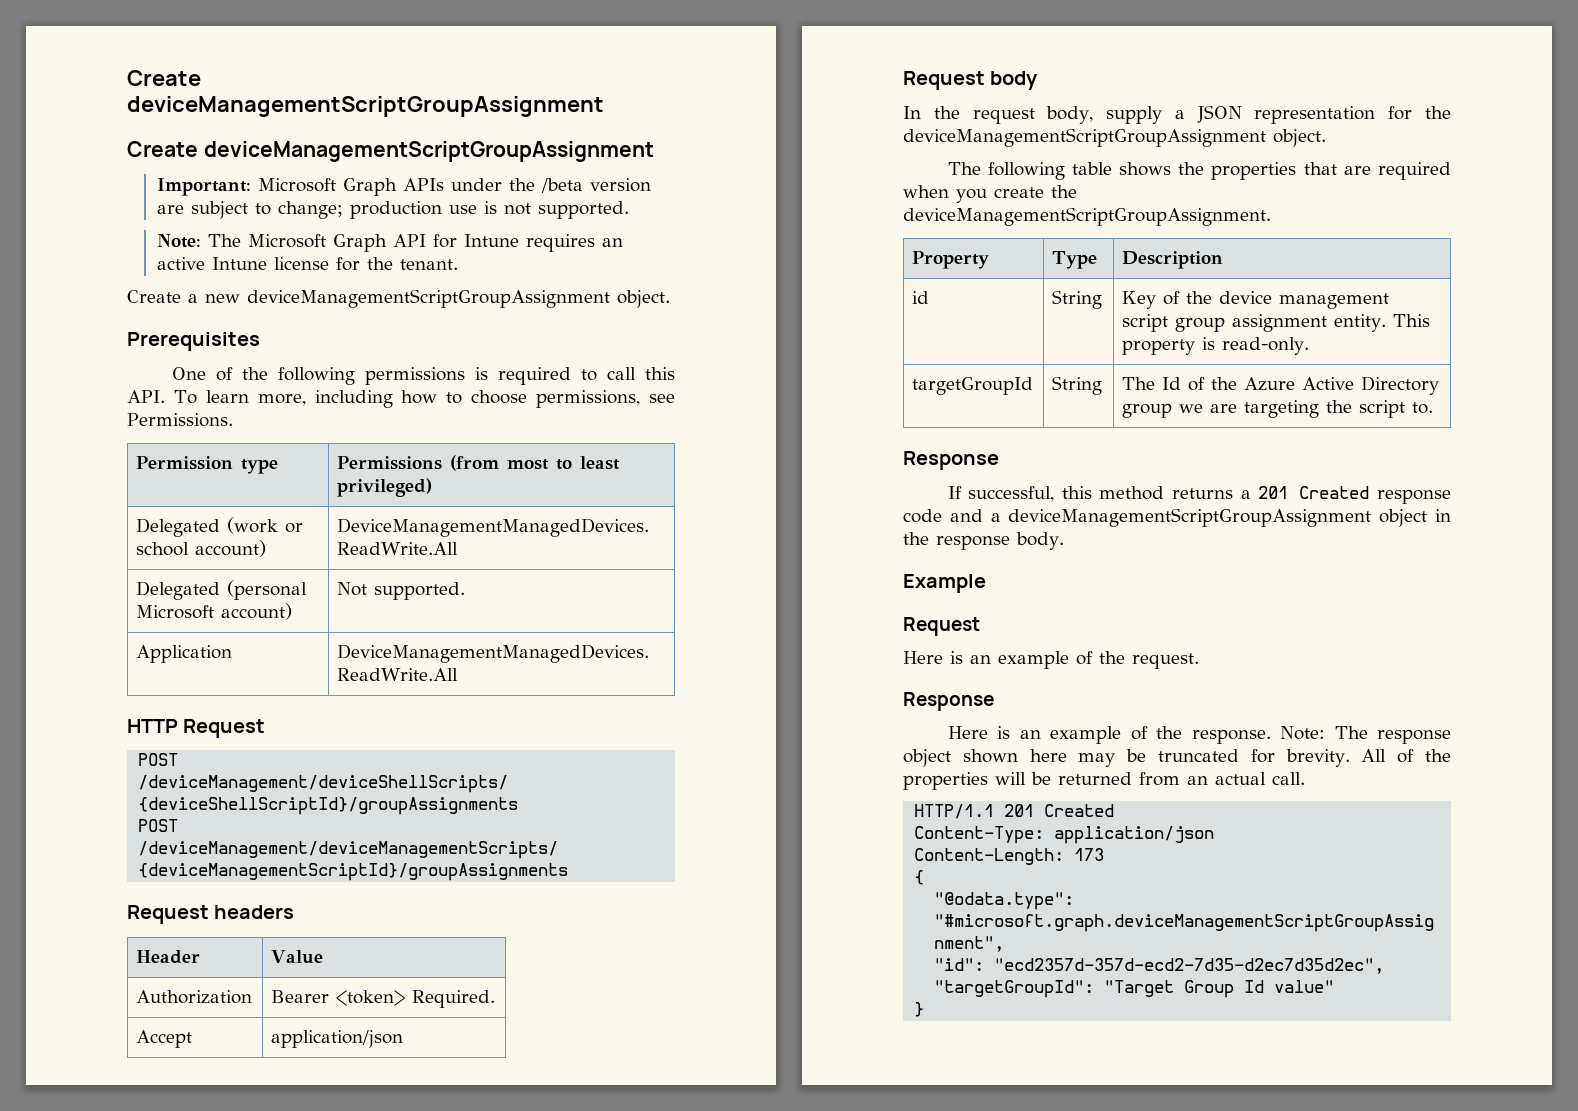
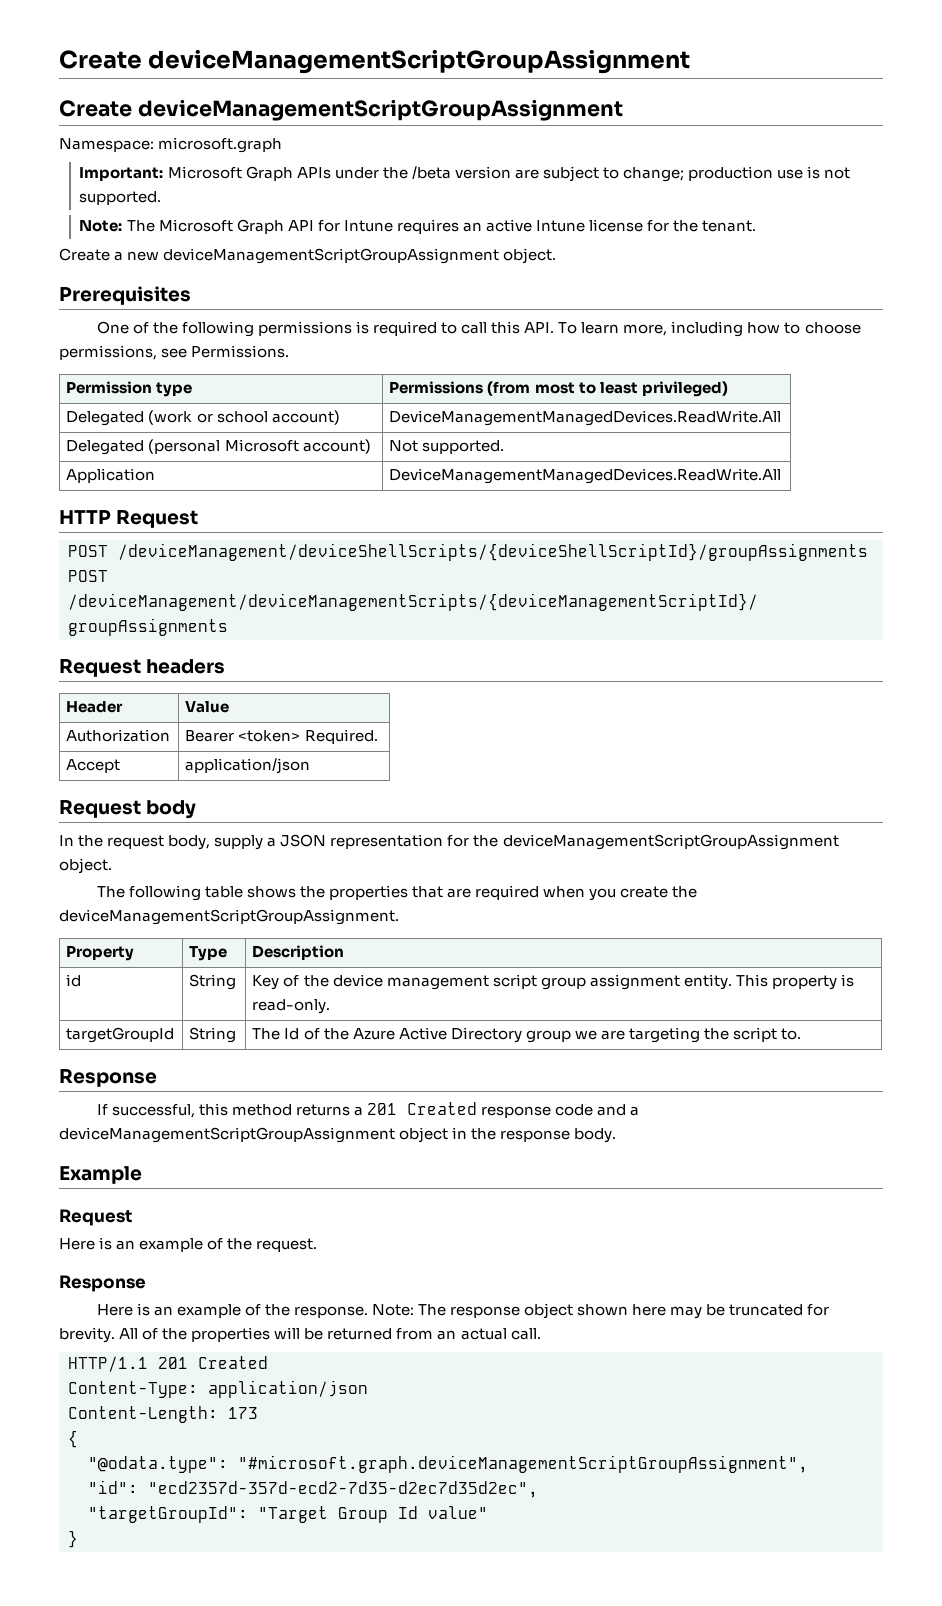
+ Namespace: microsoft.graph

